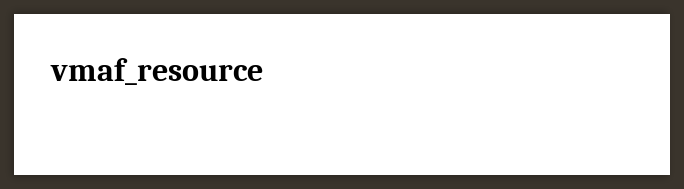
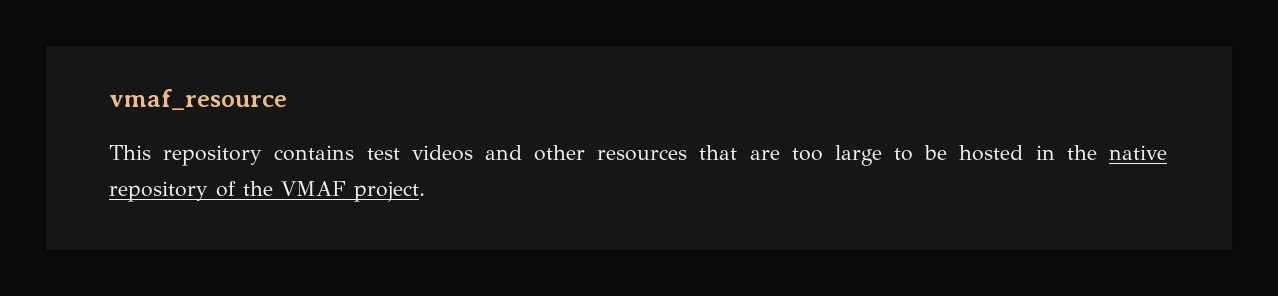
+ This repository contains test videos and other resources that are too large to be hosted in the native repository of the VMAF project.

